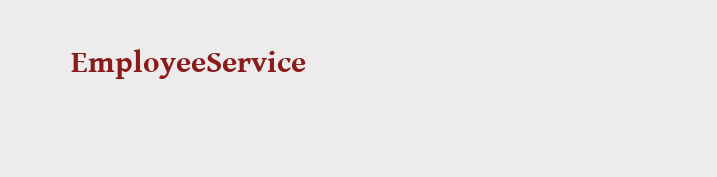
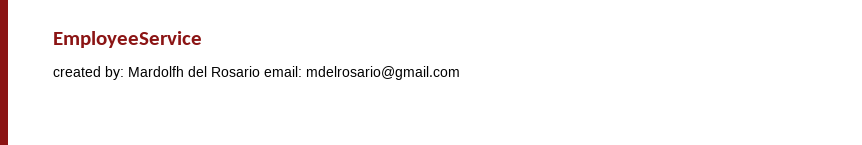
+ created by: Mardolfh del Rosario email: mdelrosario@gmail.com

